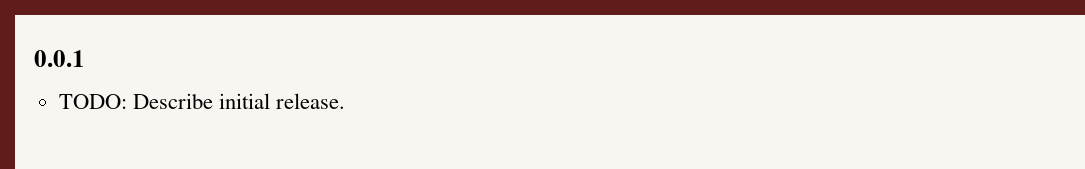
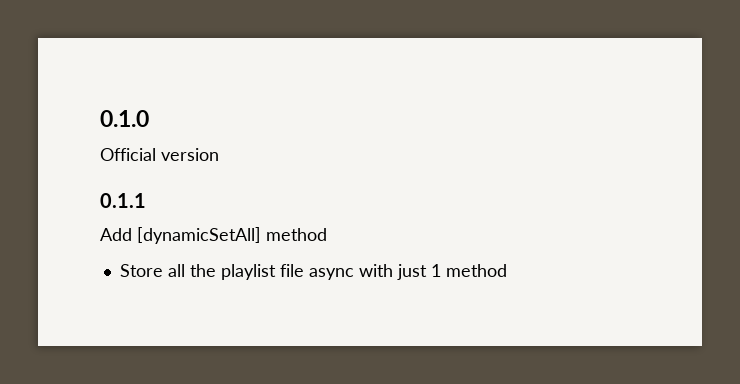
- 0.0.1
- TODO: Describe initial release.
+ 0.1.0
+ Official version
+ 0.1.1
+ Add [dynamicSetAll] method
+ Store all the playlist file async with just 1 method

